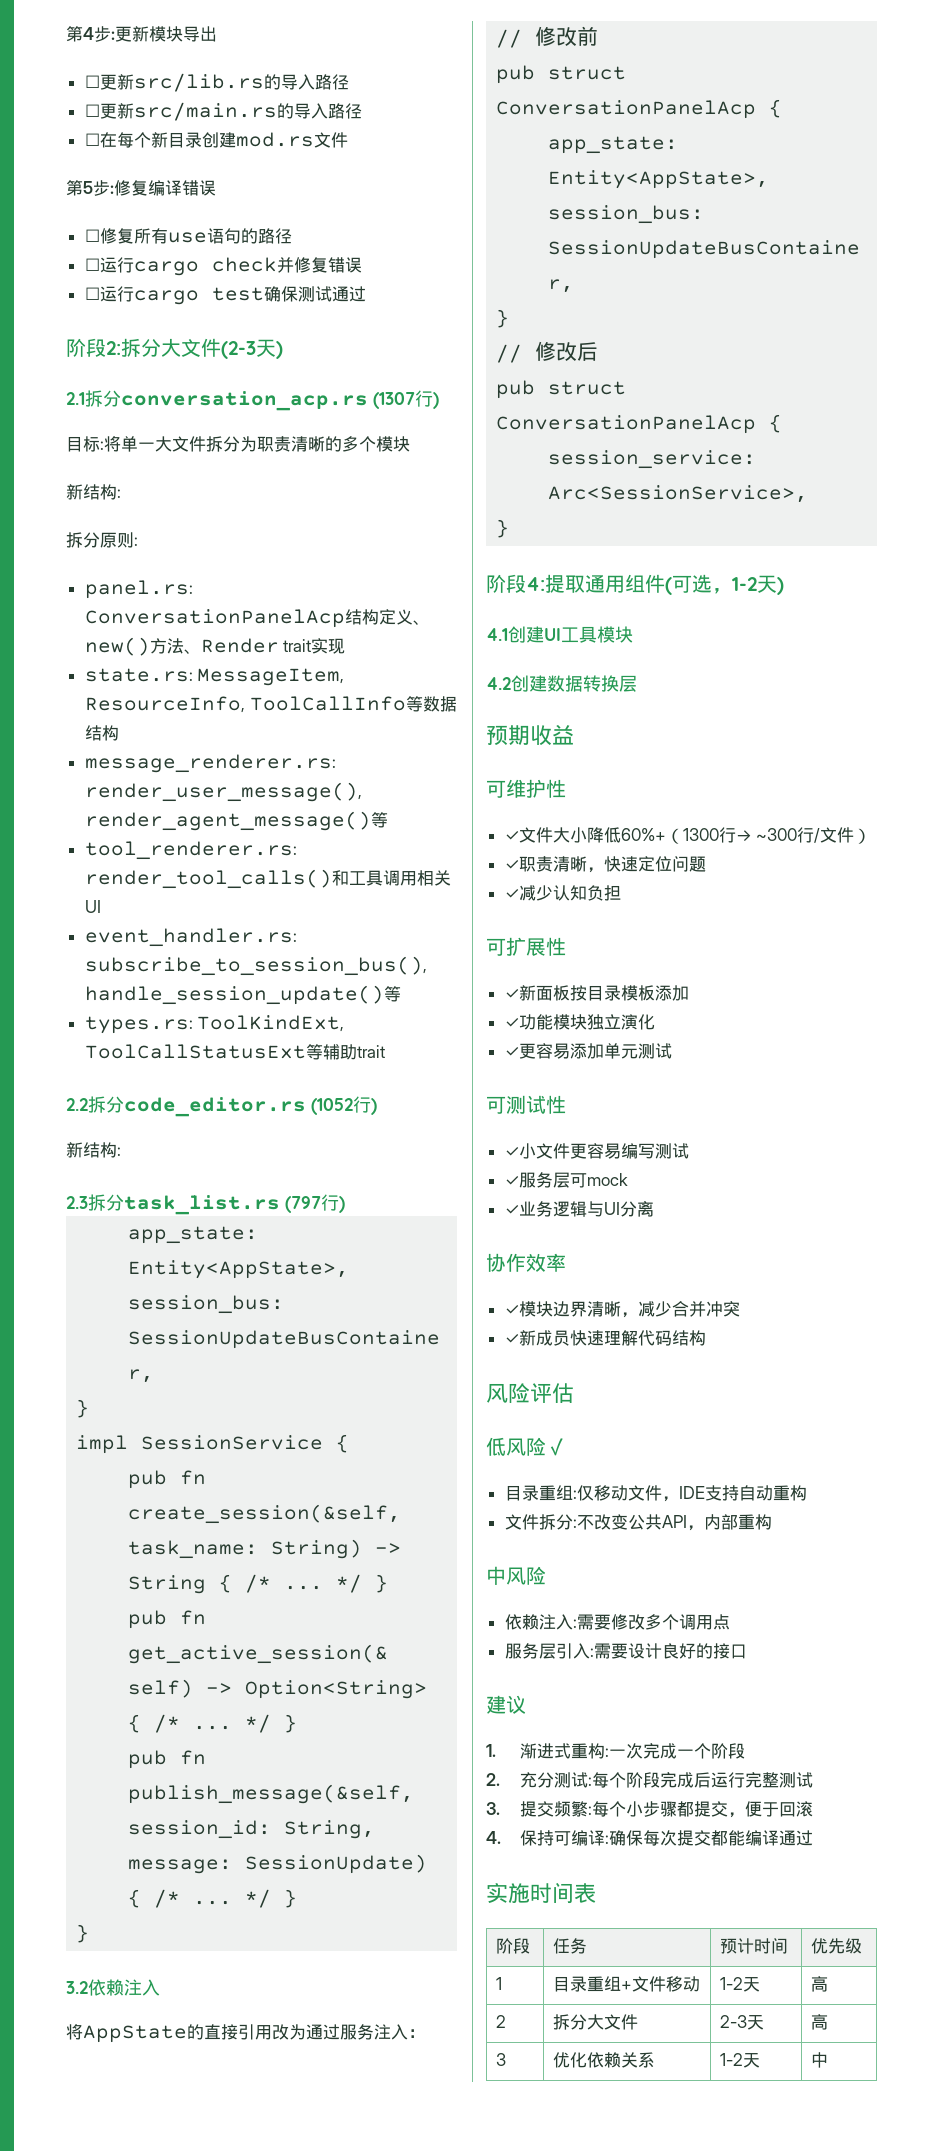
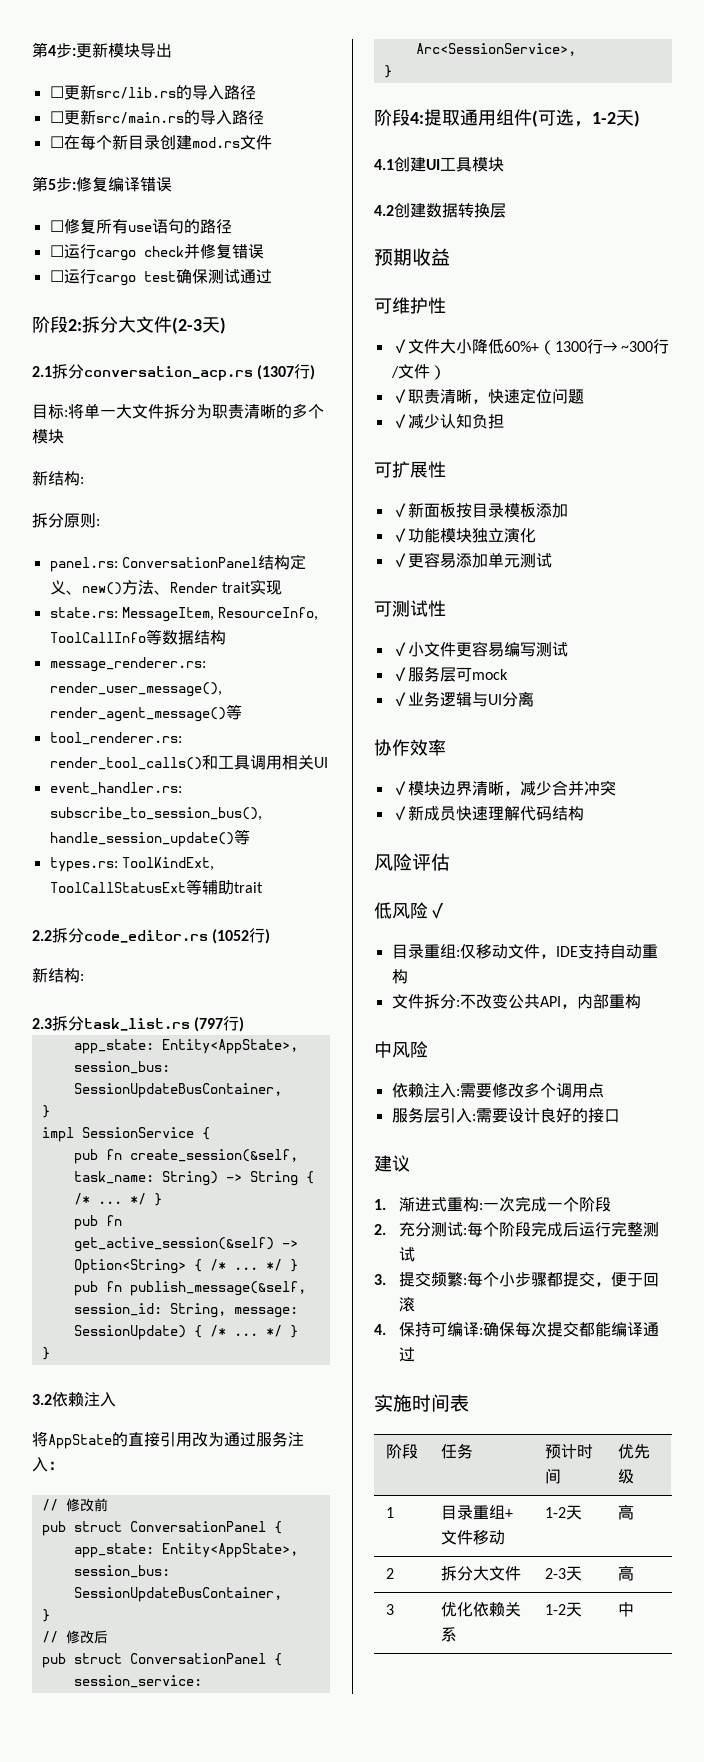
- panel.rs: ConversationPanelAcp结构定义、new()方法、Render trait实现
+ panel.rs: ConversationPanel结构定义、new()方法、Render trait实现
  // 修改前
- pub struct ConversationPanelAcp {
+ pub struct ConversationPanel {
  // 修改后
- pub struct ConversationPanelAcp {
+ pub struct ConversationPanel {

